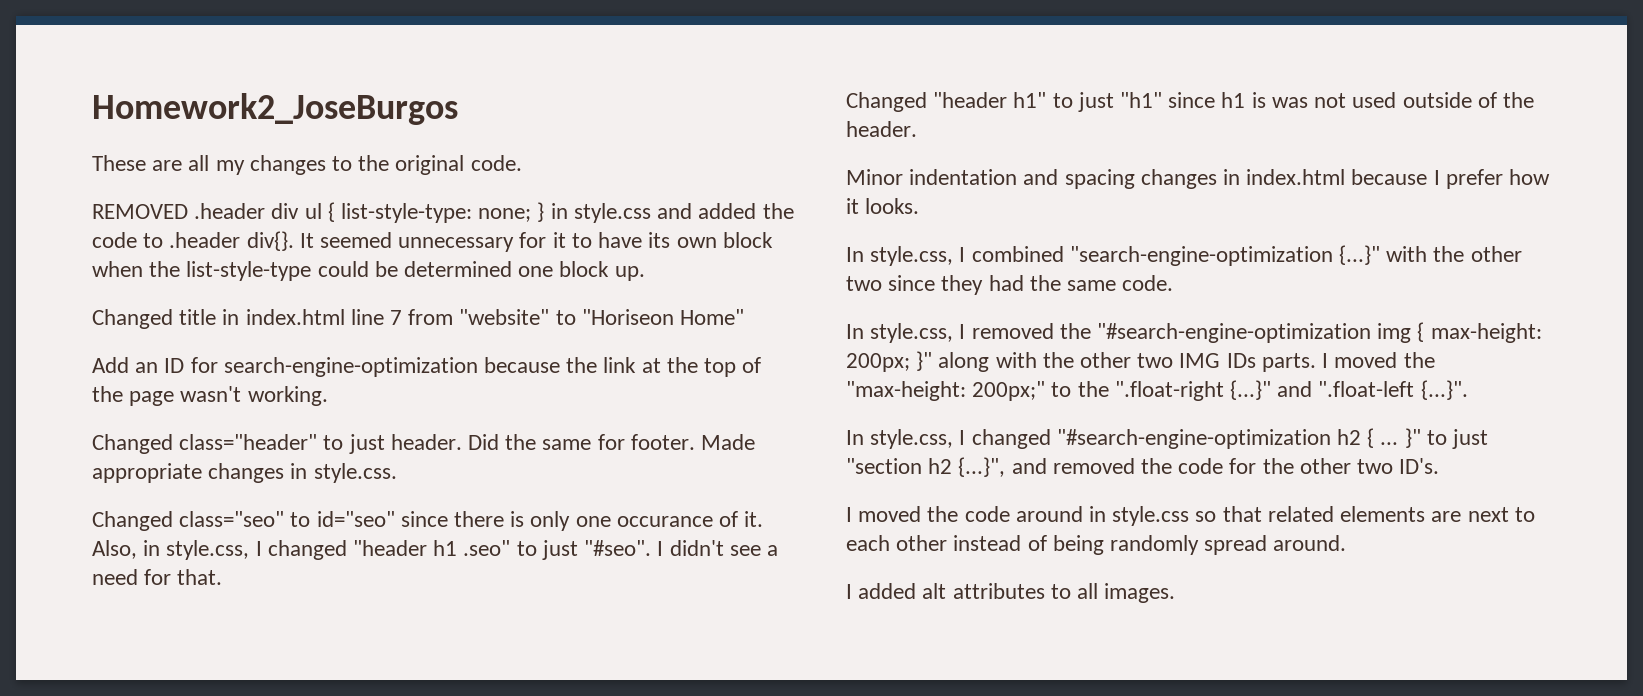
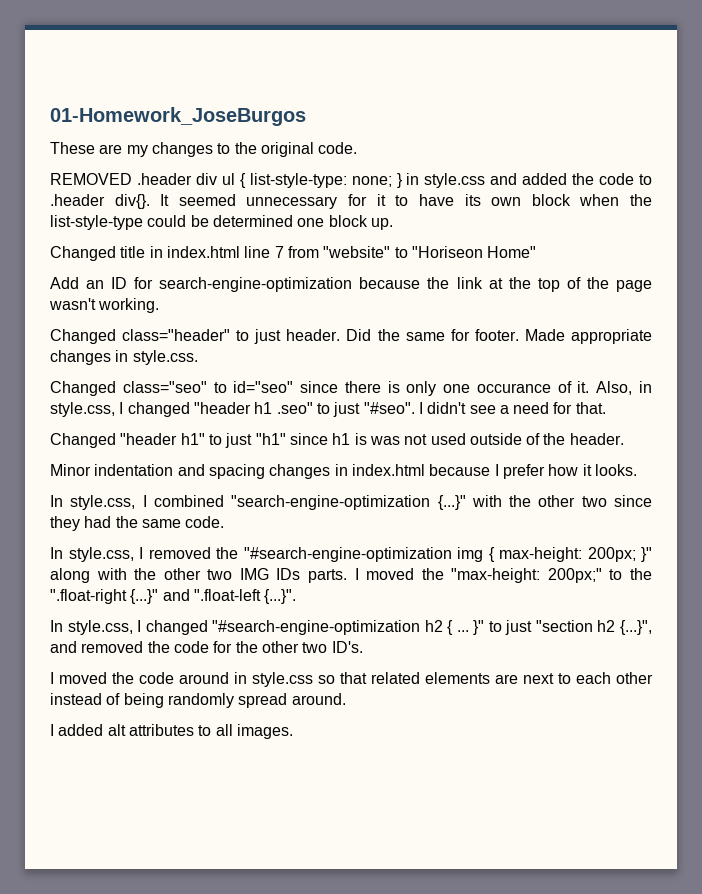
- Homework2_JoseBurgos
+ 01-Homework_JoseBurgos
- These are all my changes to the original code.
+ These are my changes to the original code.

